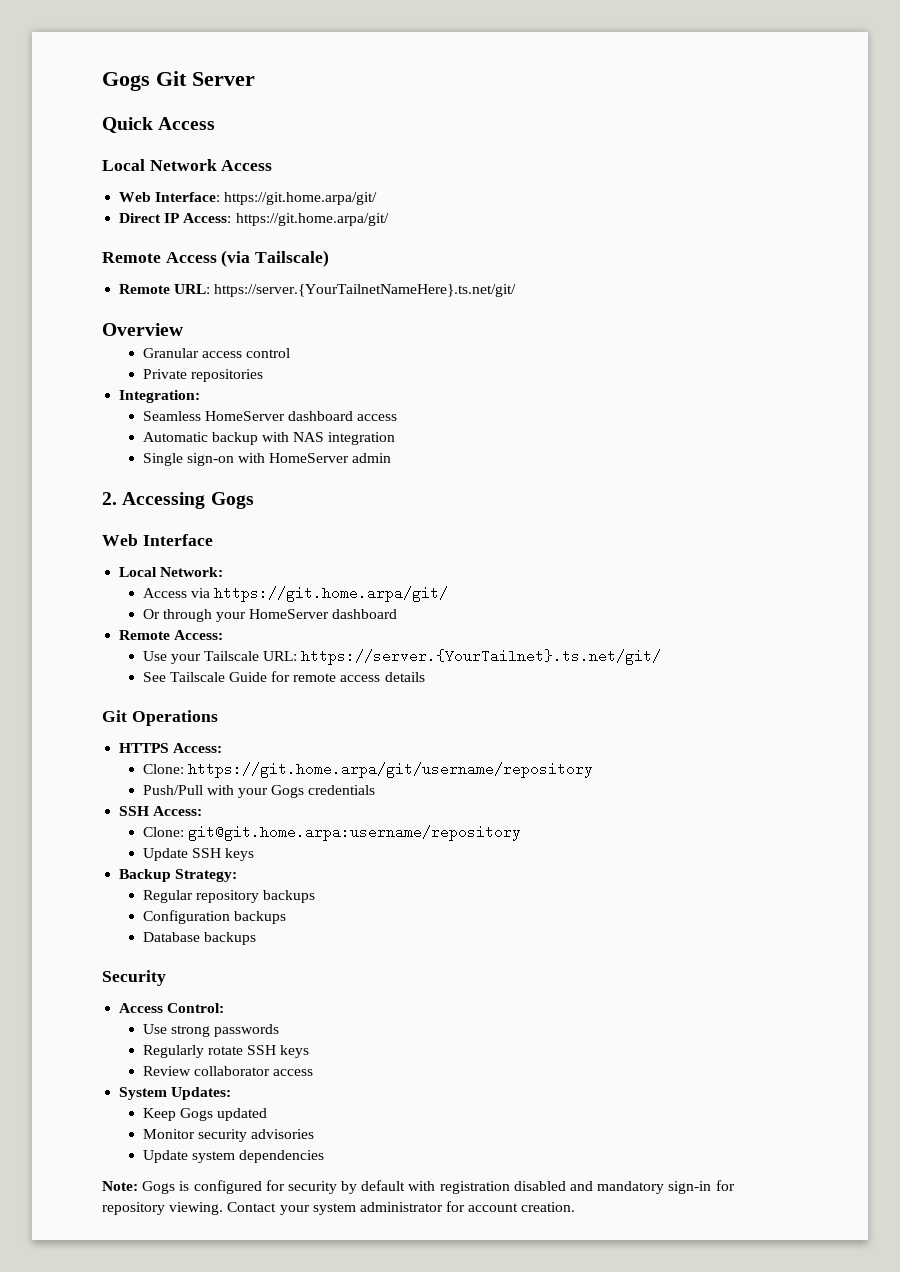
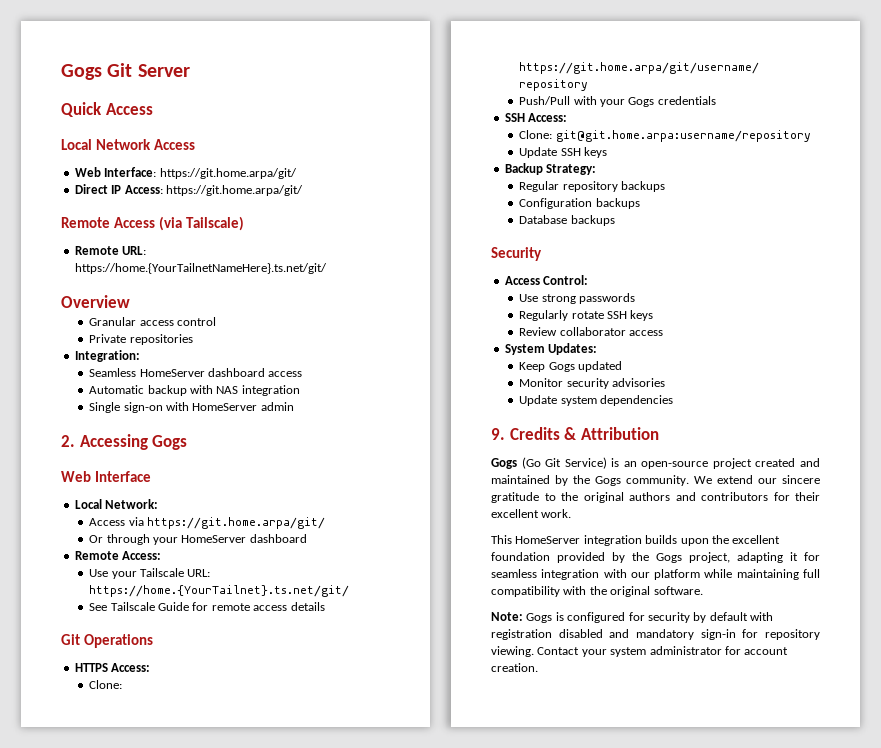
- Remote URL: https://server.{YourTailnetNameHere}.ts.net/git/
+ Remote URL: https://home.{YourTailnetNameHere}.ts.net/git/
- Use your Tailscale URL: https://server.{YourTailnet}.ts.net/git/
+ Use your Tailscale URL: https://home.{YourTailnet}.ts.net/git/
+ 9. Credits & Attribution
+ Gogs (Go Git Service) is an open-source project created and maintained by the Gogs community. We extend our sincere gratitude to the original authors and contributors for their excellent work.
+ This HomeServer integration builds upon the excellent foundation provided by the Gogs project, adapting it for seamless integration with our platform while maintaining full compatibility with the original software.

